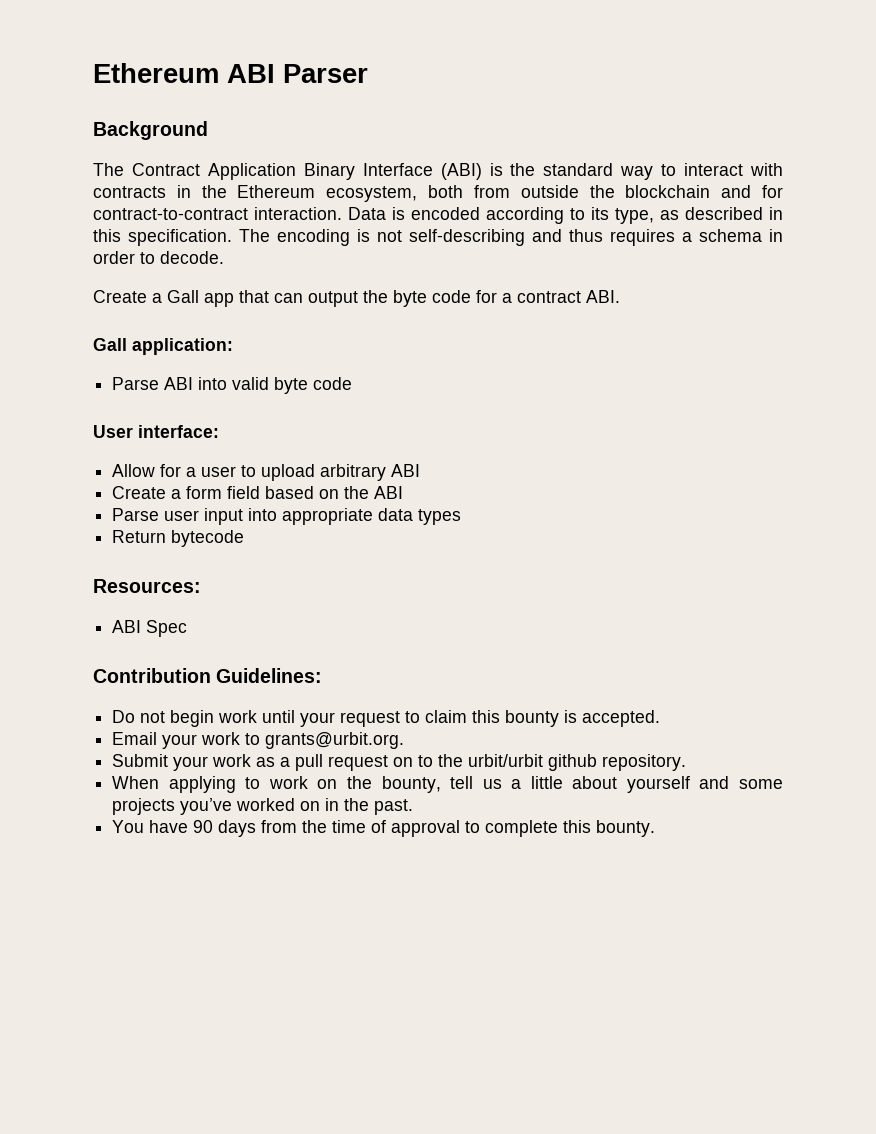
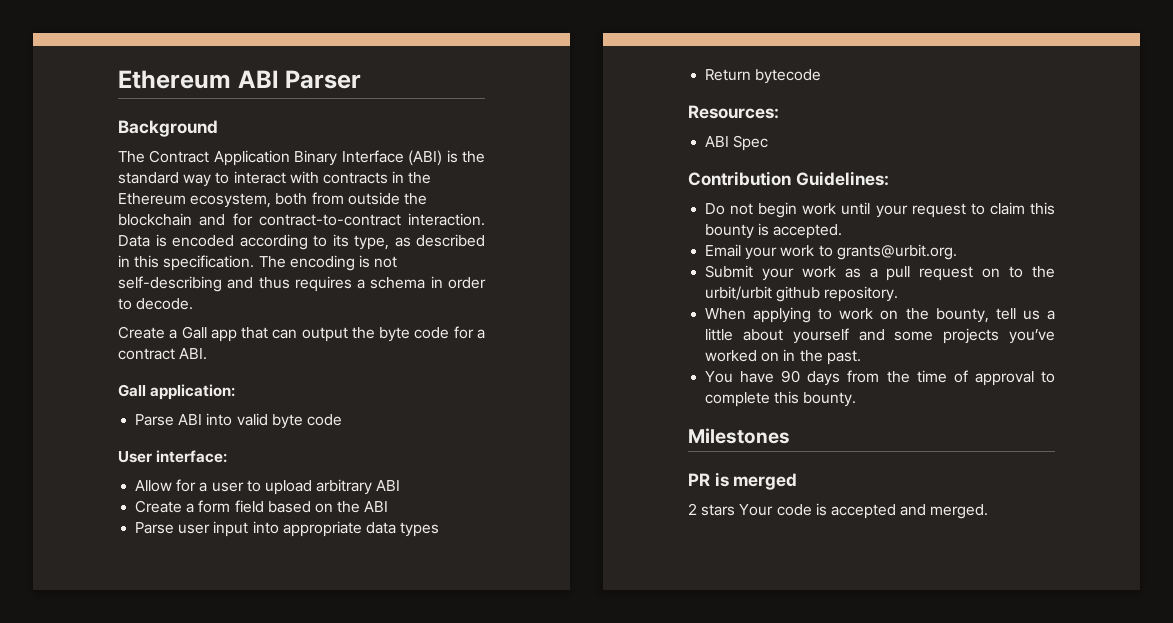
+ Milestones
+ PR is merged
+ 2 stars Your code is accepted and merged.

